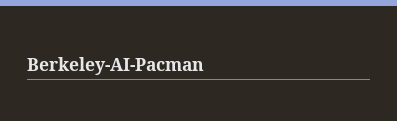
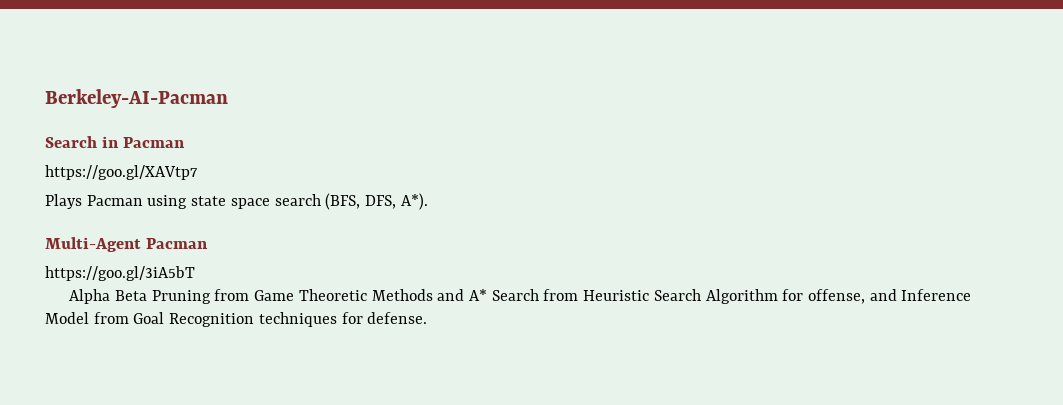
+ Search in Pacman
+ https://goo.gl/XAVtp7
+ Plays Pacman using state space search (BFS, DFS, A*).
+ Multi-Agent Pacman
+ https://goo.gl/3iA5bT
+ Alpha Beta Pruning from Game Theoretic Methods and A* Search from Heuristic Search Algorithm for offense, and Inference Model from Goal Recognition techniques for defense.

